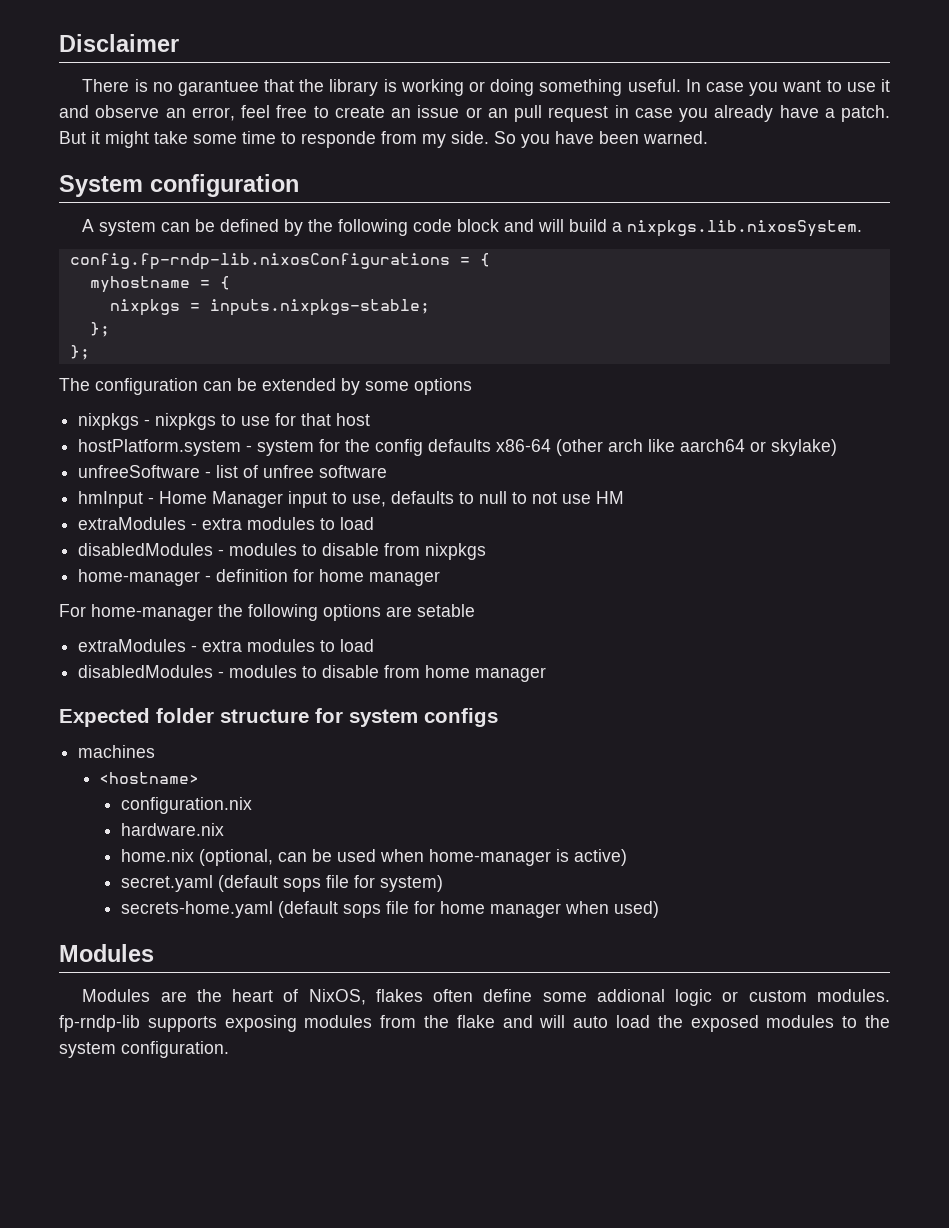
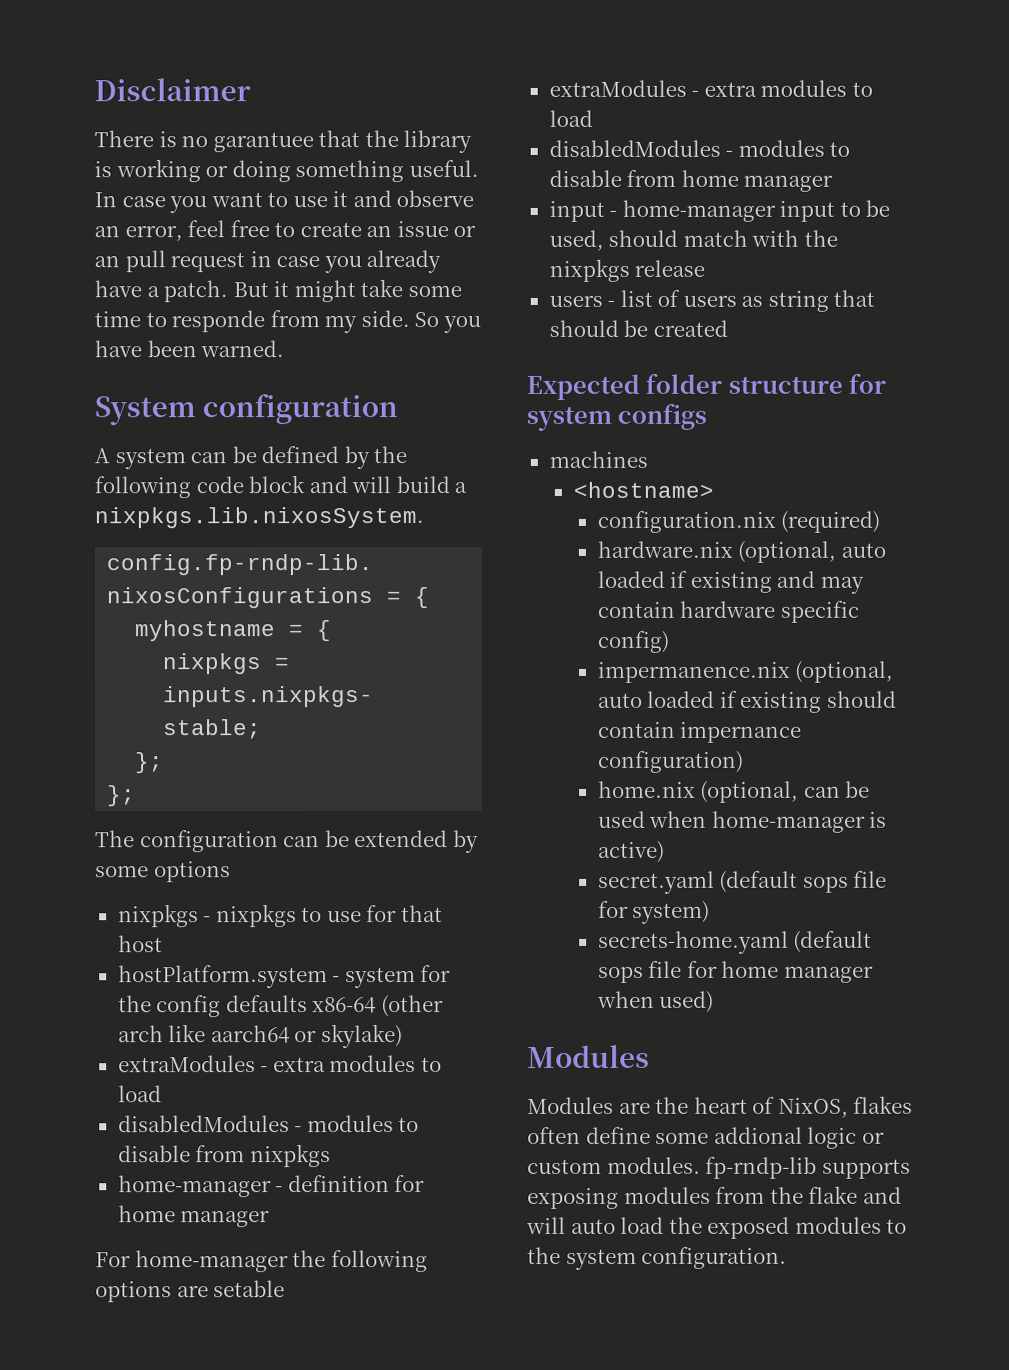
- unfreeSoftware - list of unfree software
- hmInput - Home Manager input to use, defaults to null to not use HM
+ input - home-manager input to be used, should match with the nixpkgs release
+ users - list of users as string that should be created
- configuration.nix
+ configuration.nix (required)
- hardware.nix
+ hardware.nix (optional, auto loaded if existing and may contain hardware specific config)
+ impermanence.nix (optional, auto loaded if existing should contain impernance configuration)

